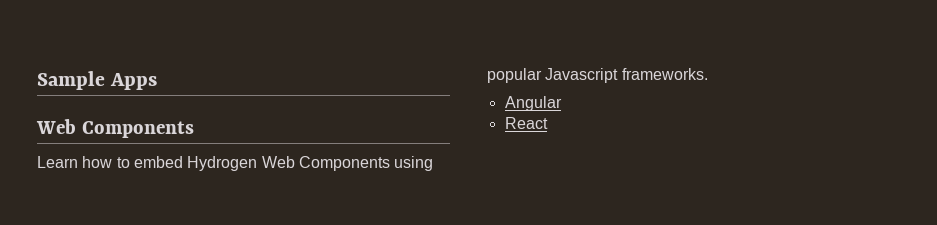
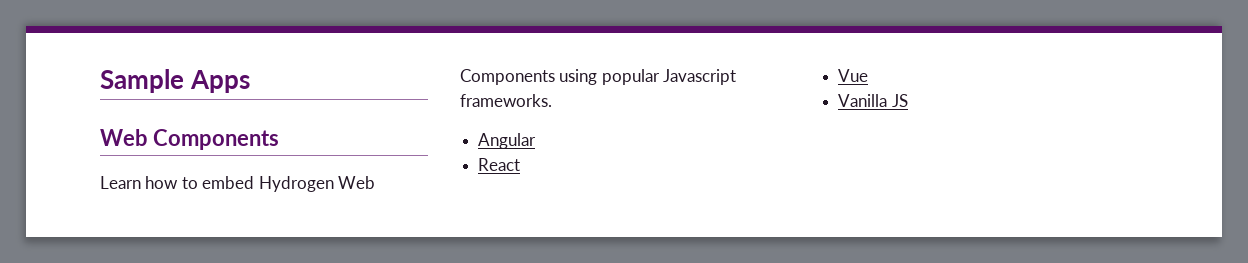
+ Vue
+ Vanilla JS

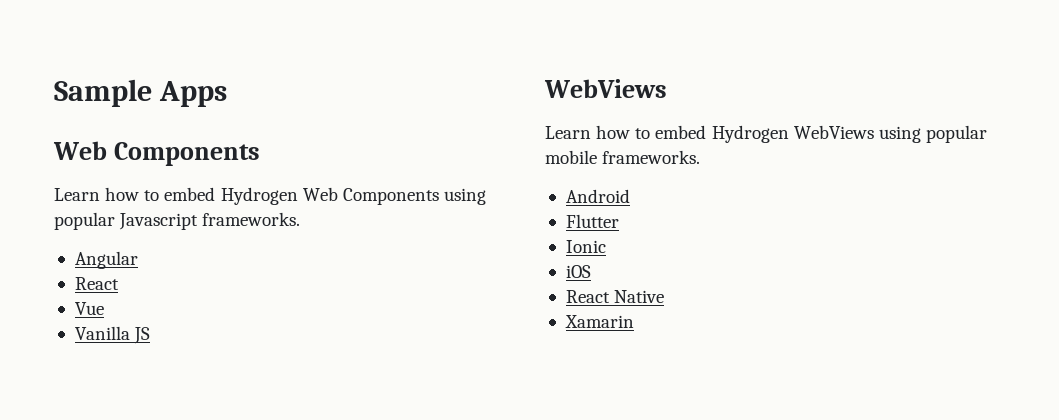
  Vanilla JS
+ WebViews
+ Learn how to embed Hydrogen WebViews using popular mobile frameworks.
+ Android
+ Flutter
+ Ionic
+ iOS
+ React Native
+ Xamarin

